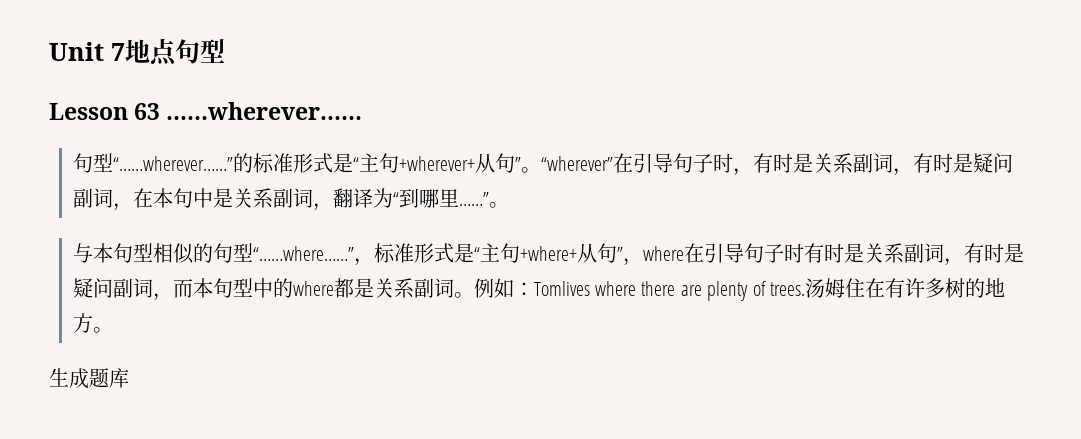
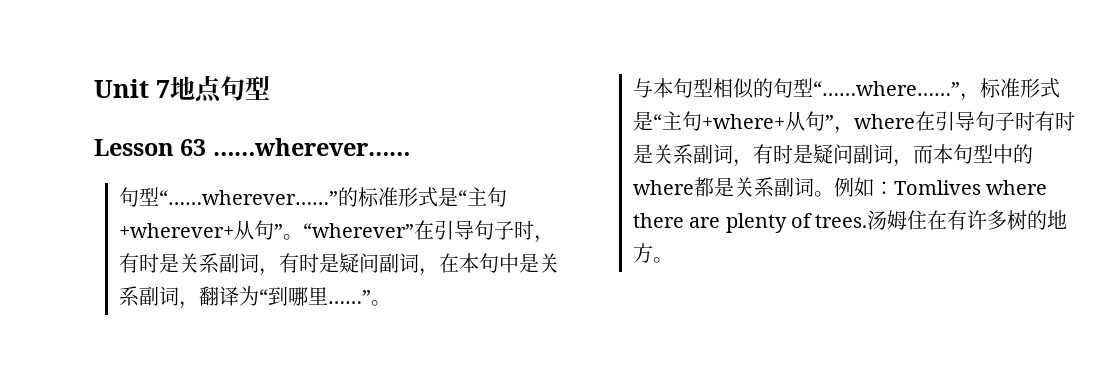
- 生成题库

